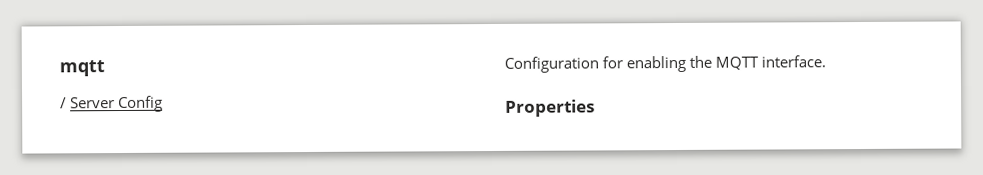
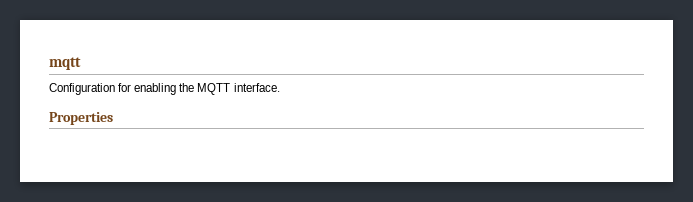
- / Server Config

